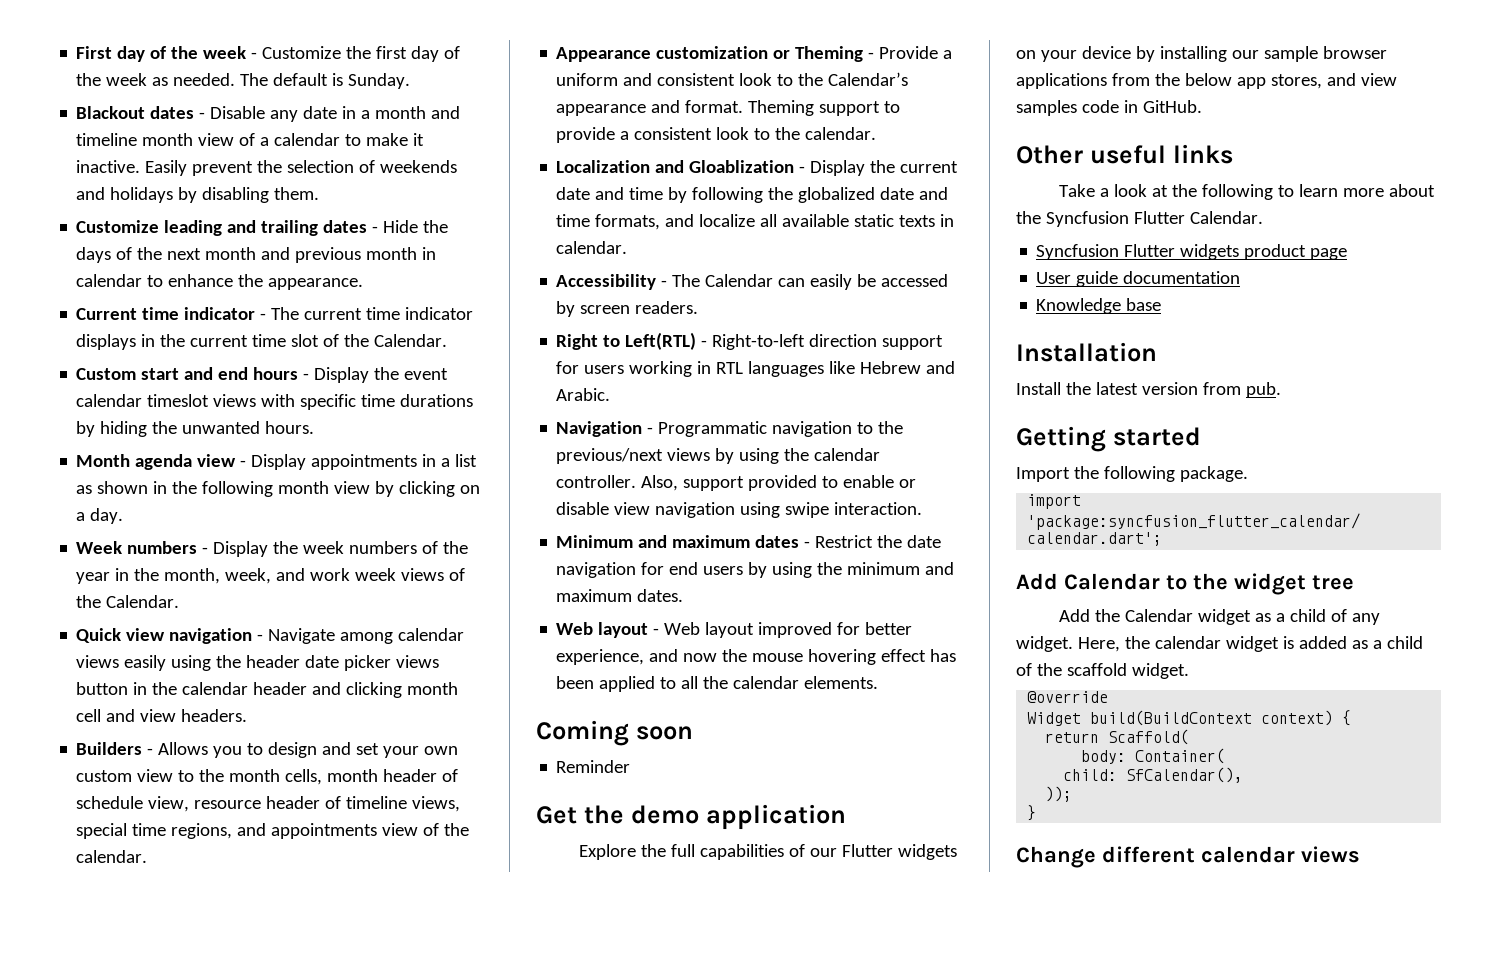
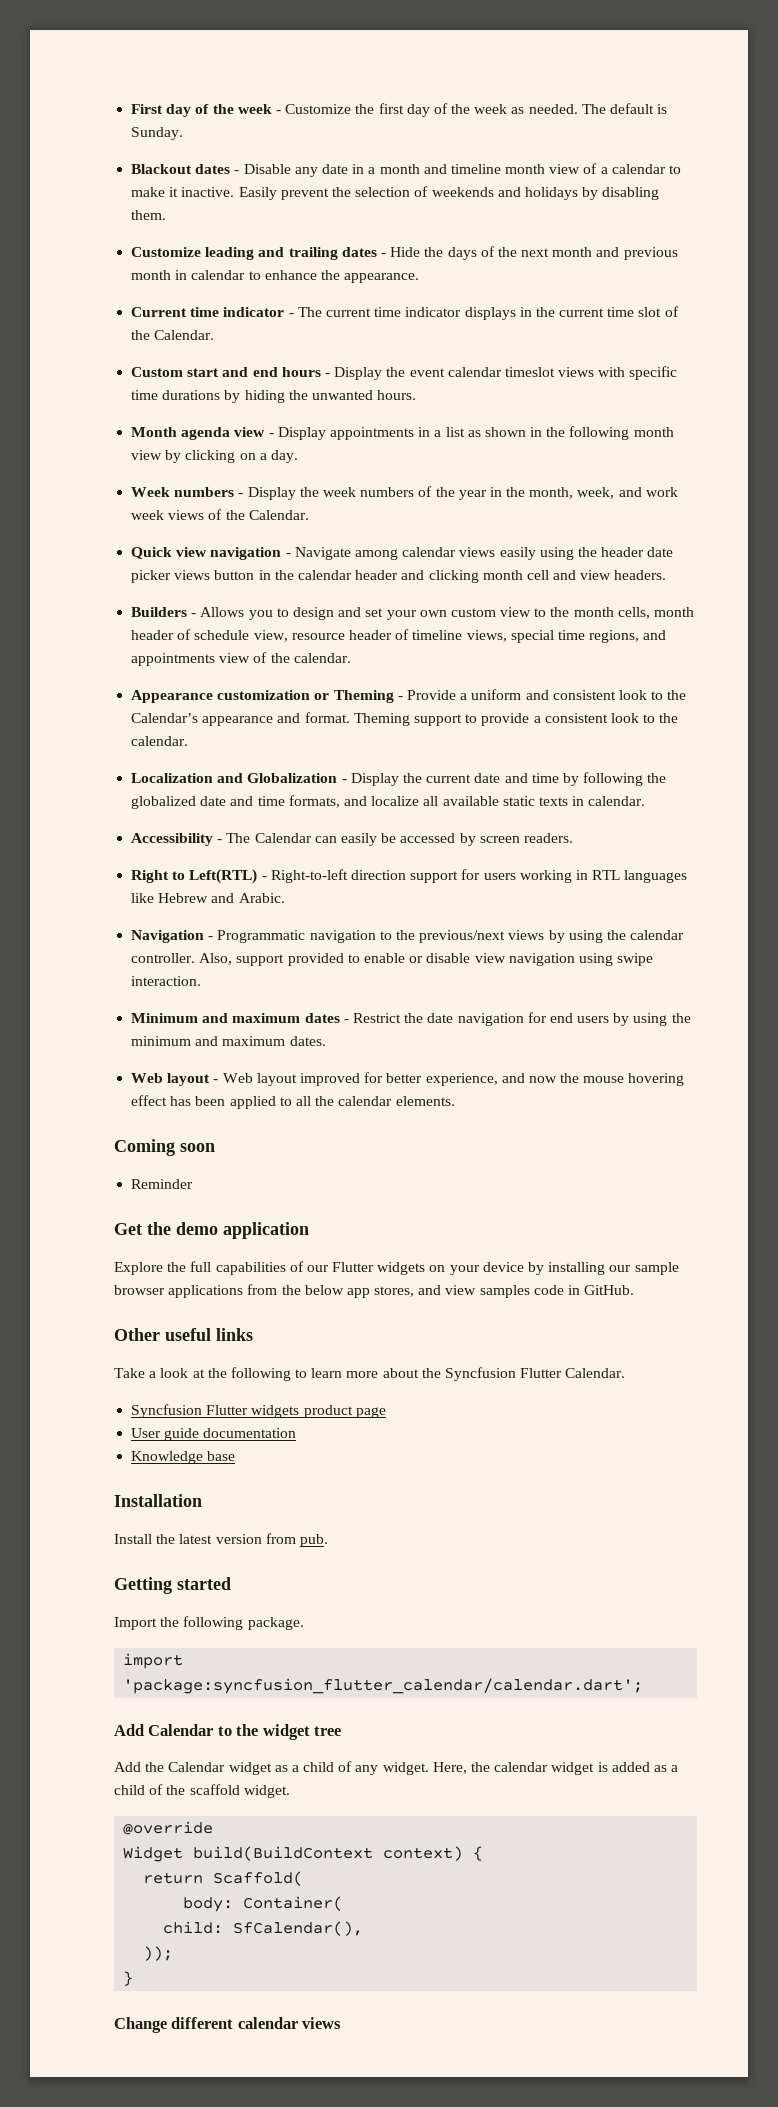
- Localization and Gloablization - Display the current date and time by following the globalized date and time formats, and localize all available static texts in calendar.
+ Localization and Globalization - Display the current date and time by following the globalized date and time formats, and localize all available static texts in calendar.

